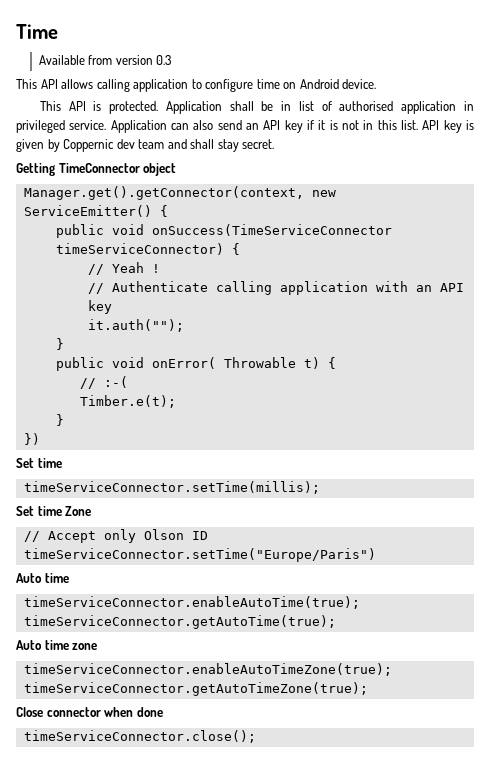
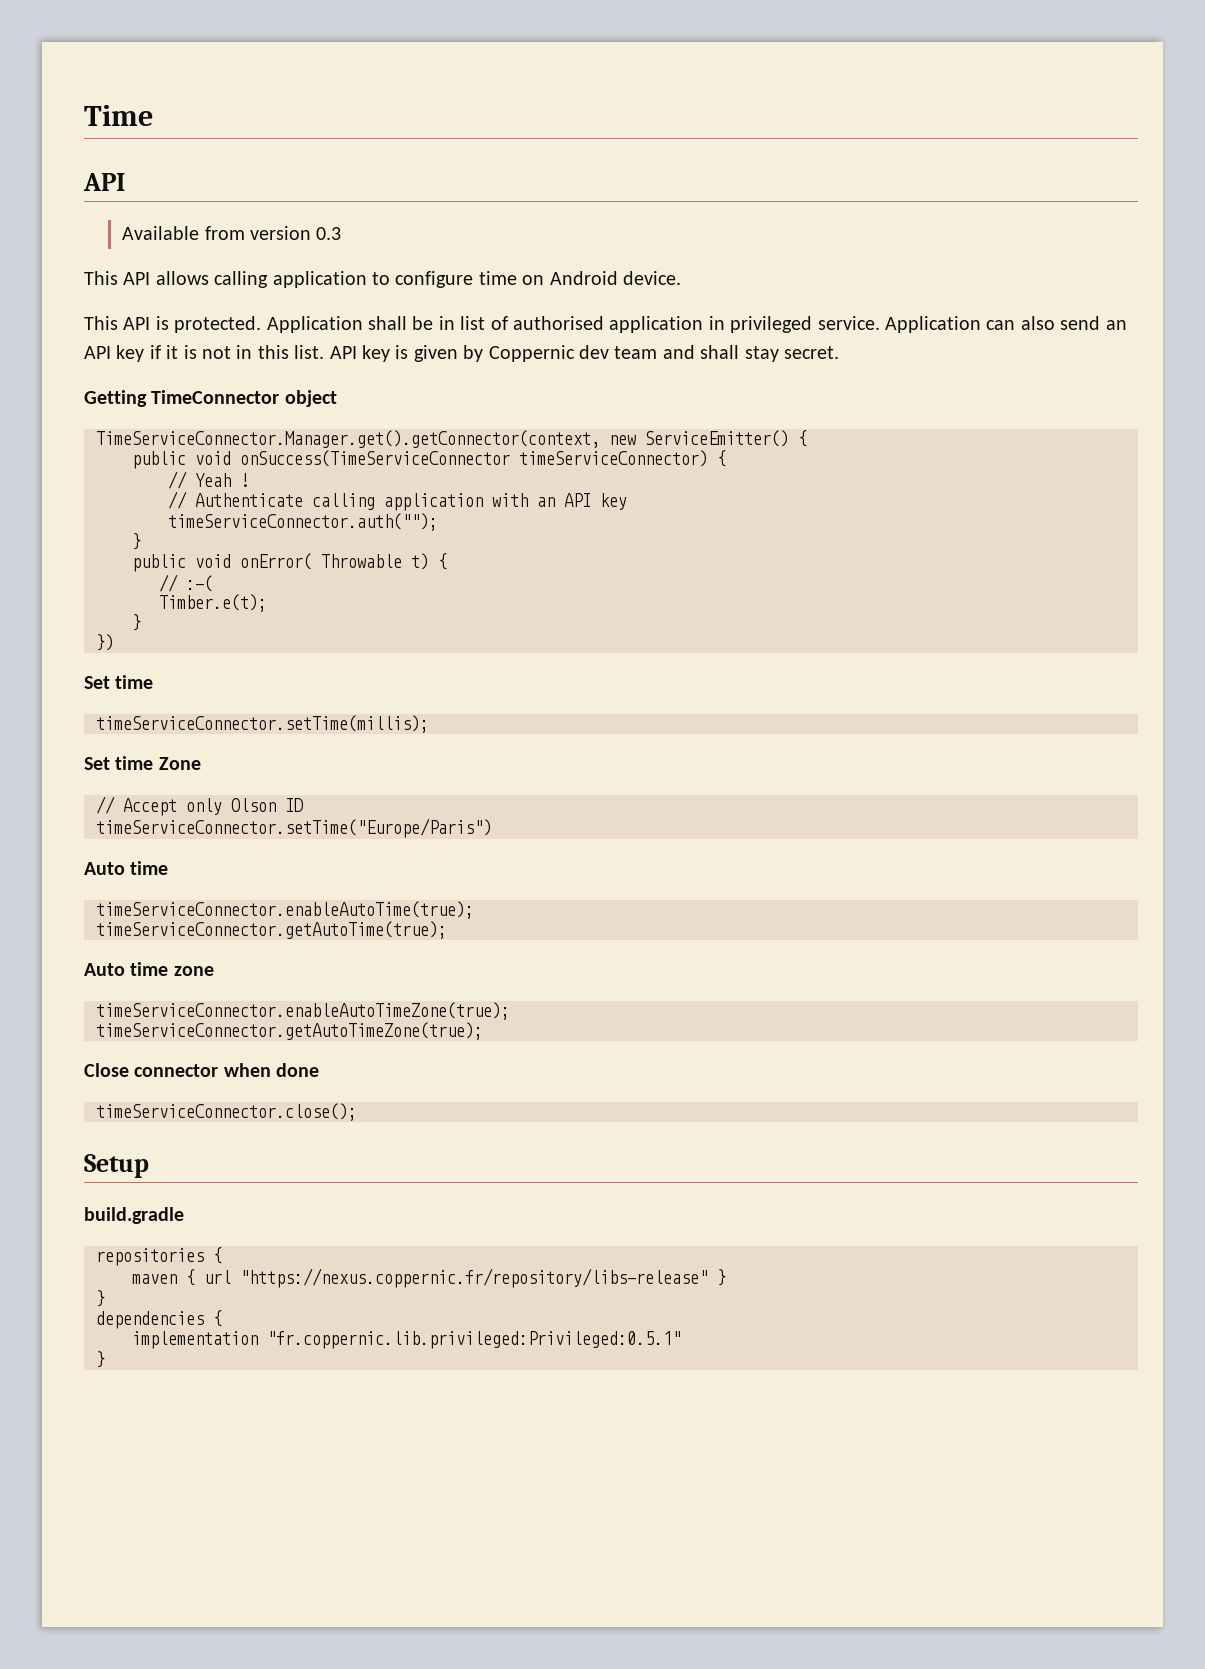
  Time
+ API
- Manager.get().getConnector(context, new ServiceEmitter() {
+ TimeServiceConnector.Manager.get().getConnector(context, new ServiceEmitter() {
- it.auth("");
+ timeServiceConnector.auth("");
+ Setup
+ build.gradle
+ repositories {
+ maven { url "https://nexus.coppernic.fr/repository/libs-release" }
+ }
+ dependencies {
+ implementation "fr.coppernic.lib.privileged:Privileged:0.5.1"
+ }

